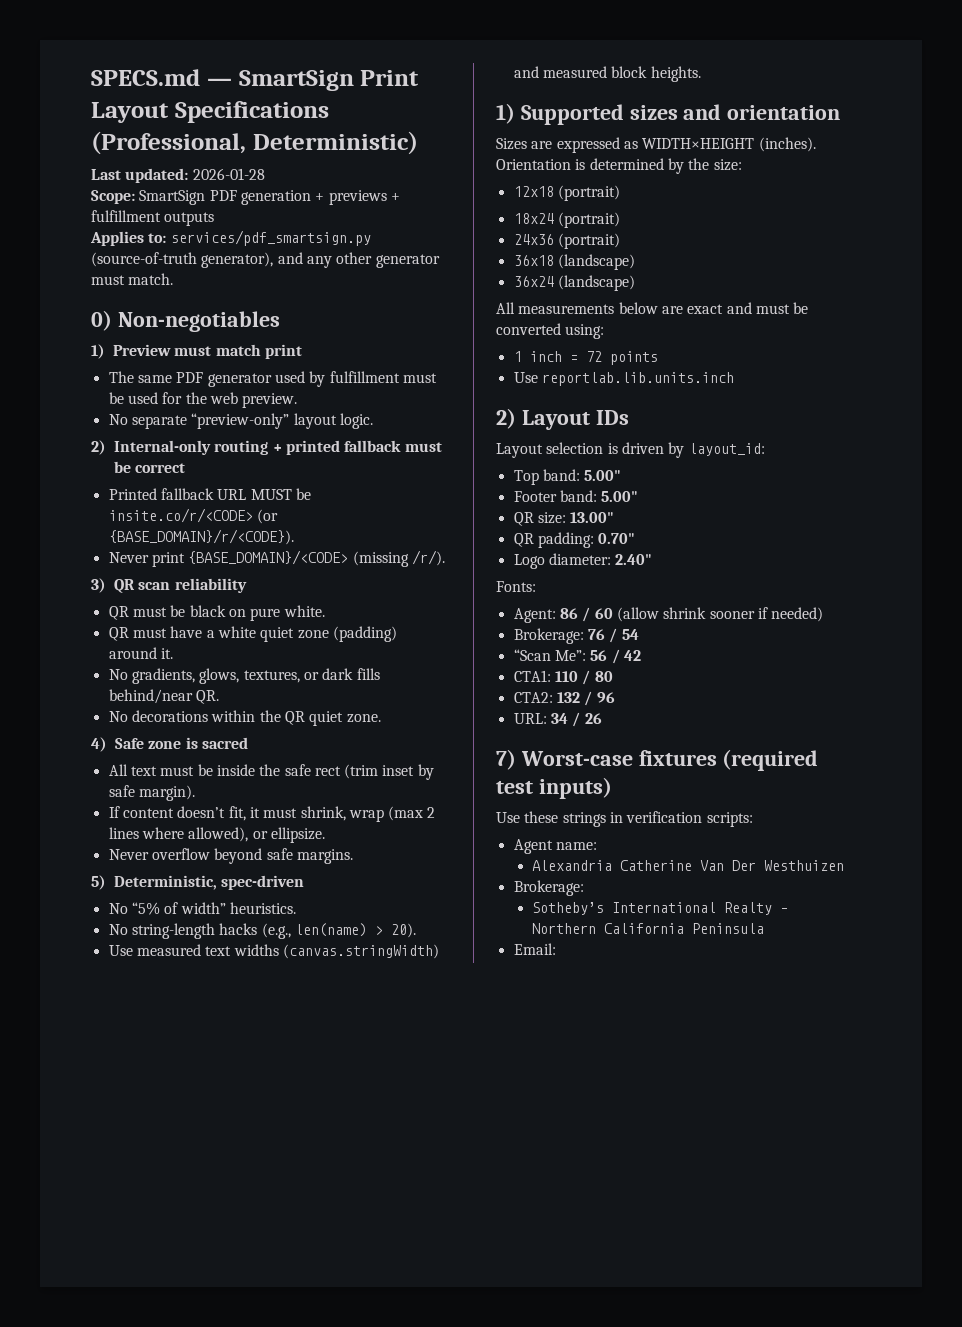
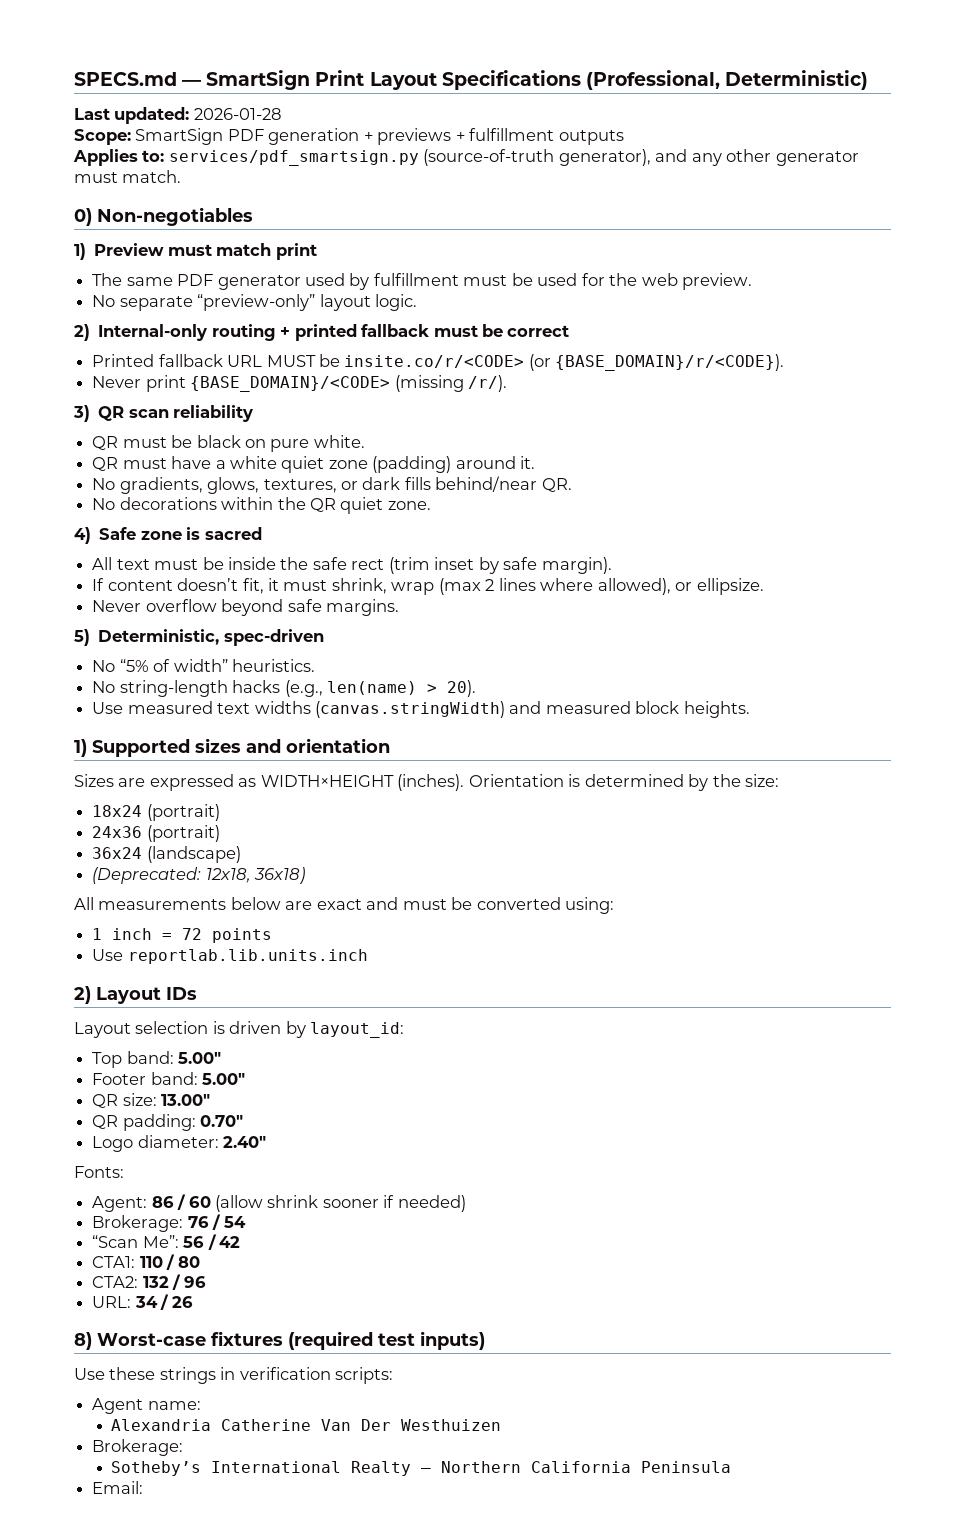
- 12x18 (portrait)
- 36x18 (landscape)
  36x24 (landscape)
+ (Deprecated: 12x18, 36x18)
- 7) Worst-case fixtures (required test inputs)
+ 8) Worst-case fixtures (required test inputs)

